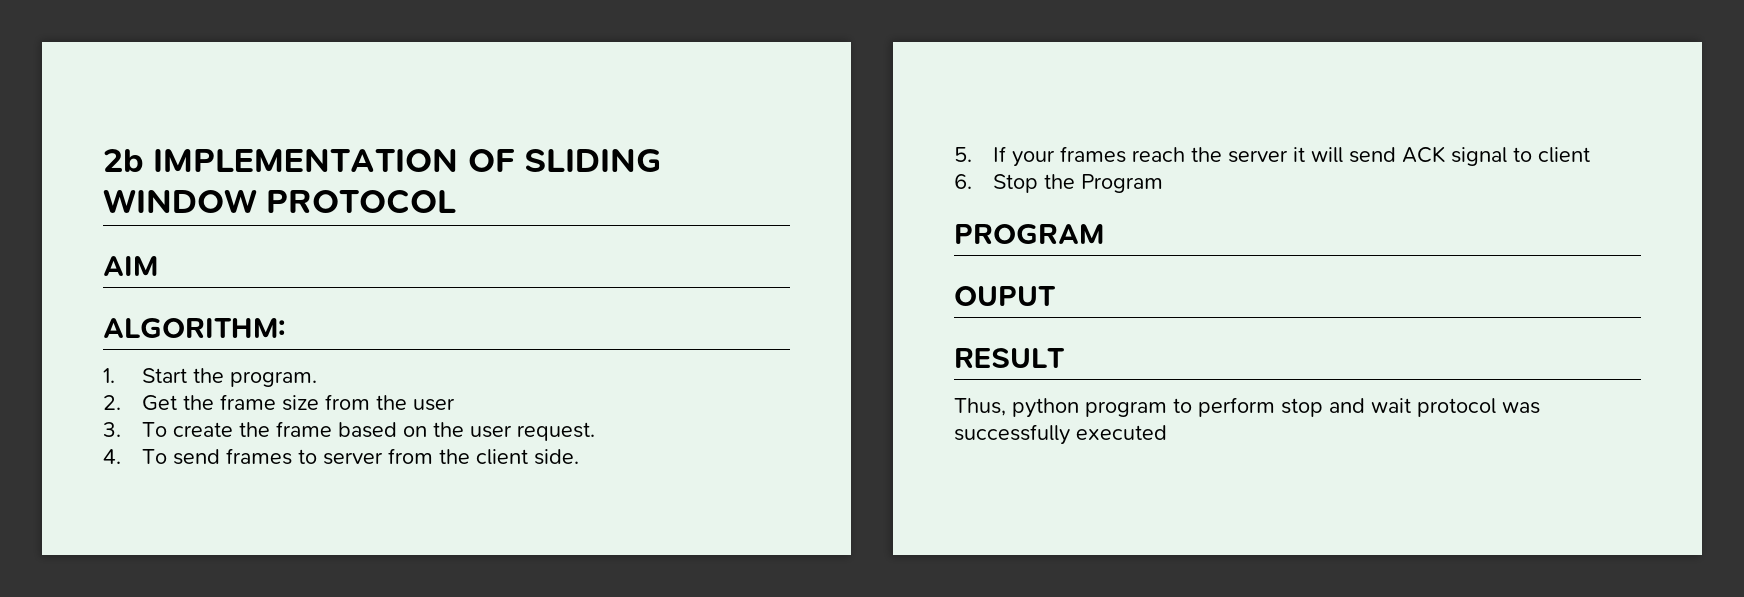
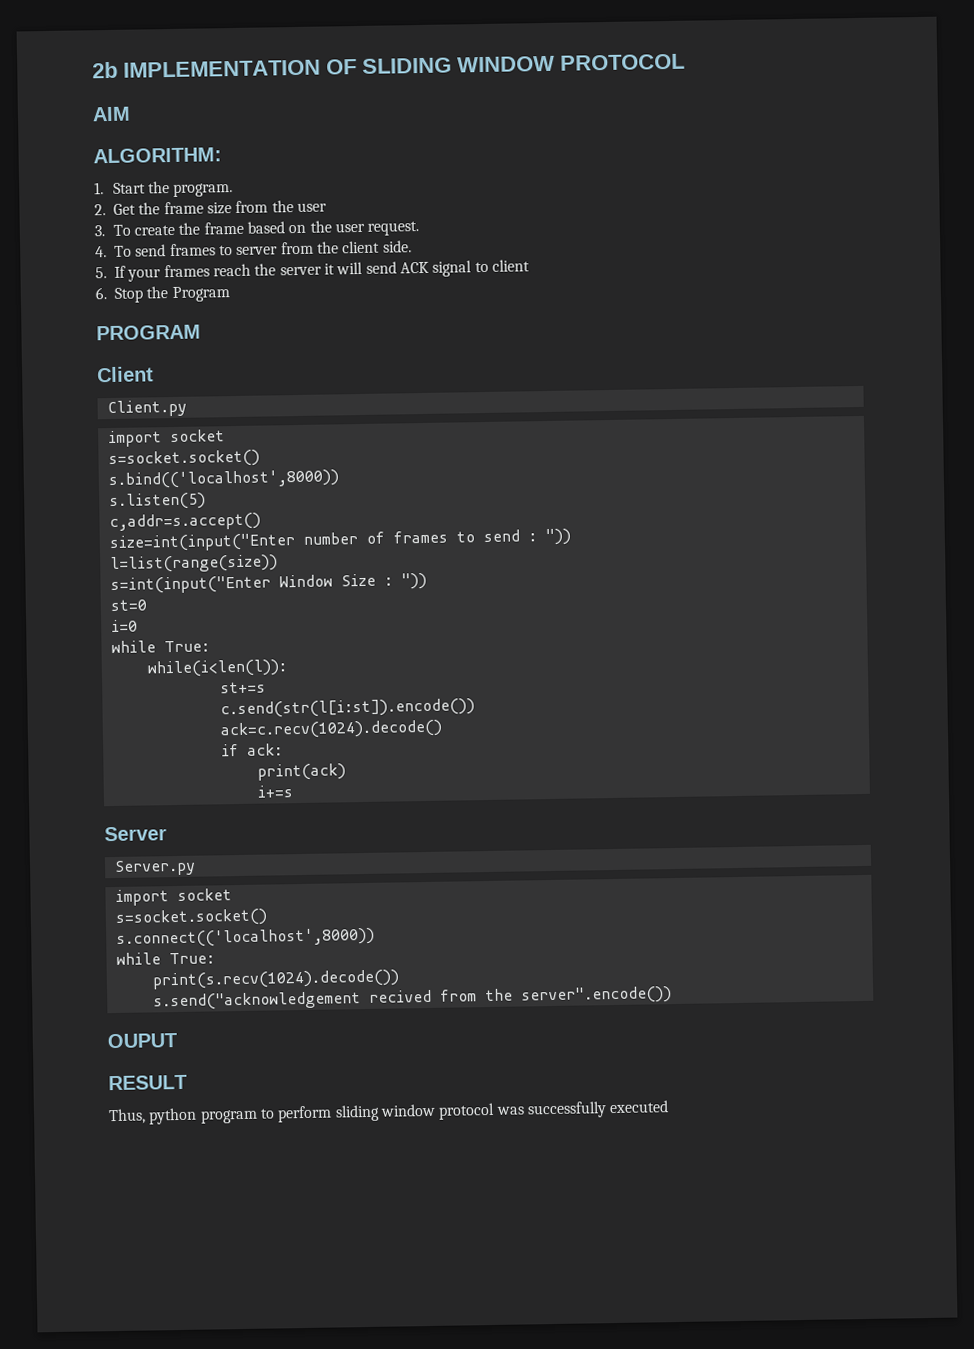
+ Client
+ Client.py
+ import socket
+ s=socket.socket()
+ s.bind(('localhost',8000))
+ s.listen(5)
+ c,addr=s.accept()
+ size=int(input("Enter number of frames to send : "))
+ l=list(range(size))
+ s=int(input("Enter Window Size : "))
+ st=0
+ i=0
+ while True:
+ while(i<len(l)):
+ st+=s
+ c.send(str(l[i:st]).encode())
+ ack=c.recv(1024).decode()
+ if ack:
+ print(ack)
+ i+=s
+ Server
+ Server.py
+ import socket
+ s=socket.socket()
+ s.connect(('localhost',8000))
+ while True:
+ print(s.recv(1024).decode())
+ s.send("acknowledgement recived from the server".encode())
- Thus, python program to perform stop and wait protocol was successfully executed
+ Thus, python program to perform sliding window protocol was successfully executed

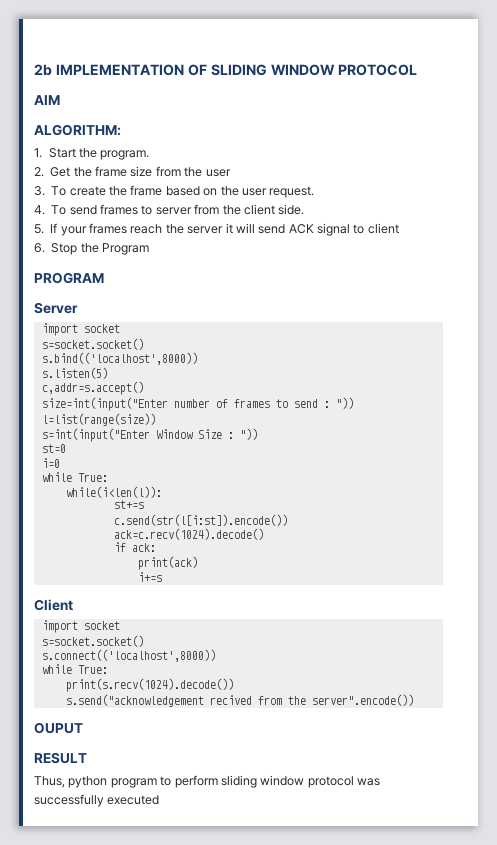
- Client
- Client.py
+ Server
- Server
- Server.py
+ Client

